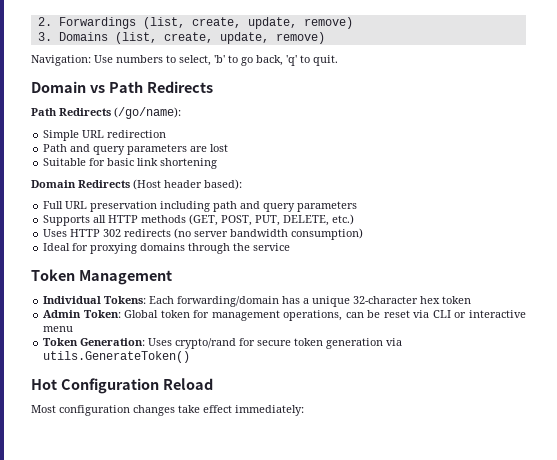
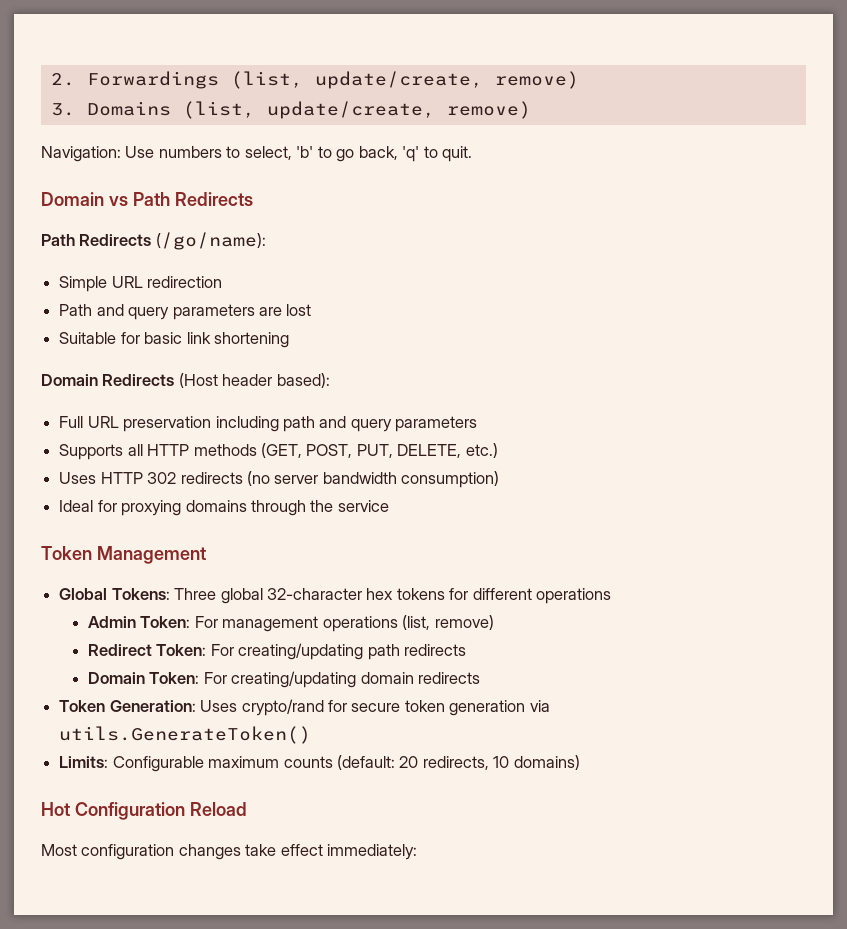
- 2. Forwardings (list, create, update, remove)
+ 2. Forwardings (list, update/create, remove)
- 3. Domains (list, create, update, remove)
+ 3. Domains (list, update/create, remove)
- Individual Tokens: Each forwarding/domain has a unique 32-character hex token
- Admin Token: Global token for management operations, can be reset via CLI or interactive menu
+ Global Tokens: Three global 32-character hex tokens for different operations
+ Admin Token: For management operations (list, remove)
+ Redirect Token: For creating/updating path redirects
+ Domain Token: For creating/updating domain redirects
+ Limits: Configurable maximum counts (default: 20 redirects, 10 domains)

